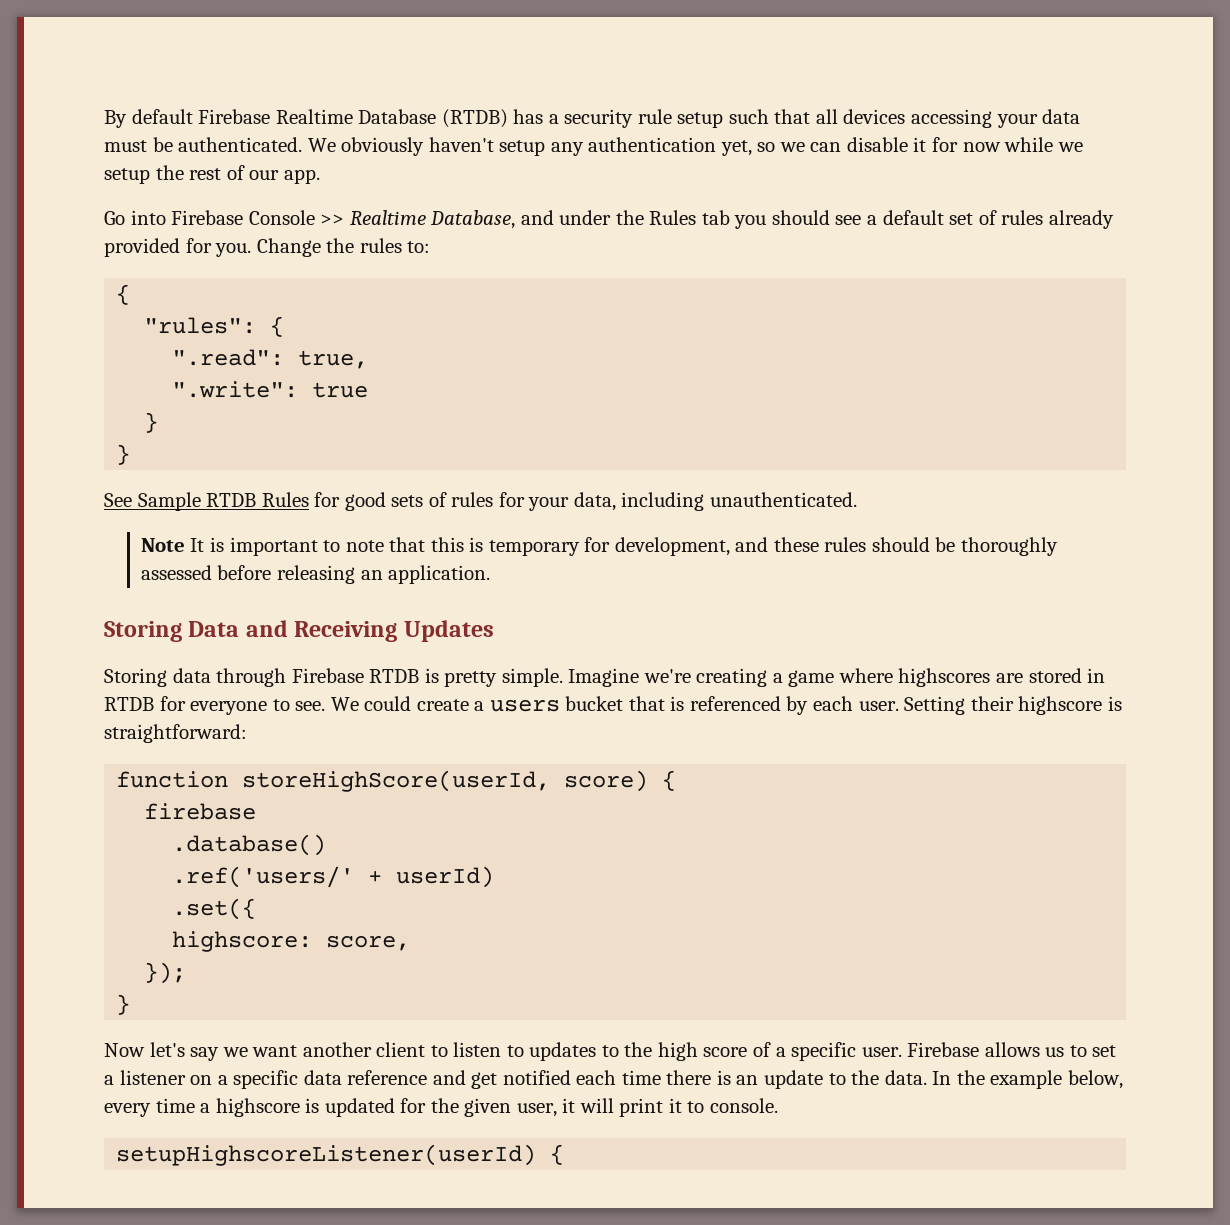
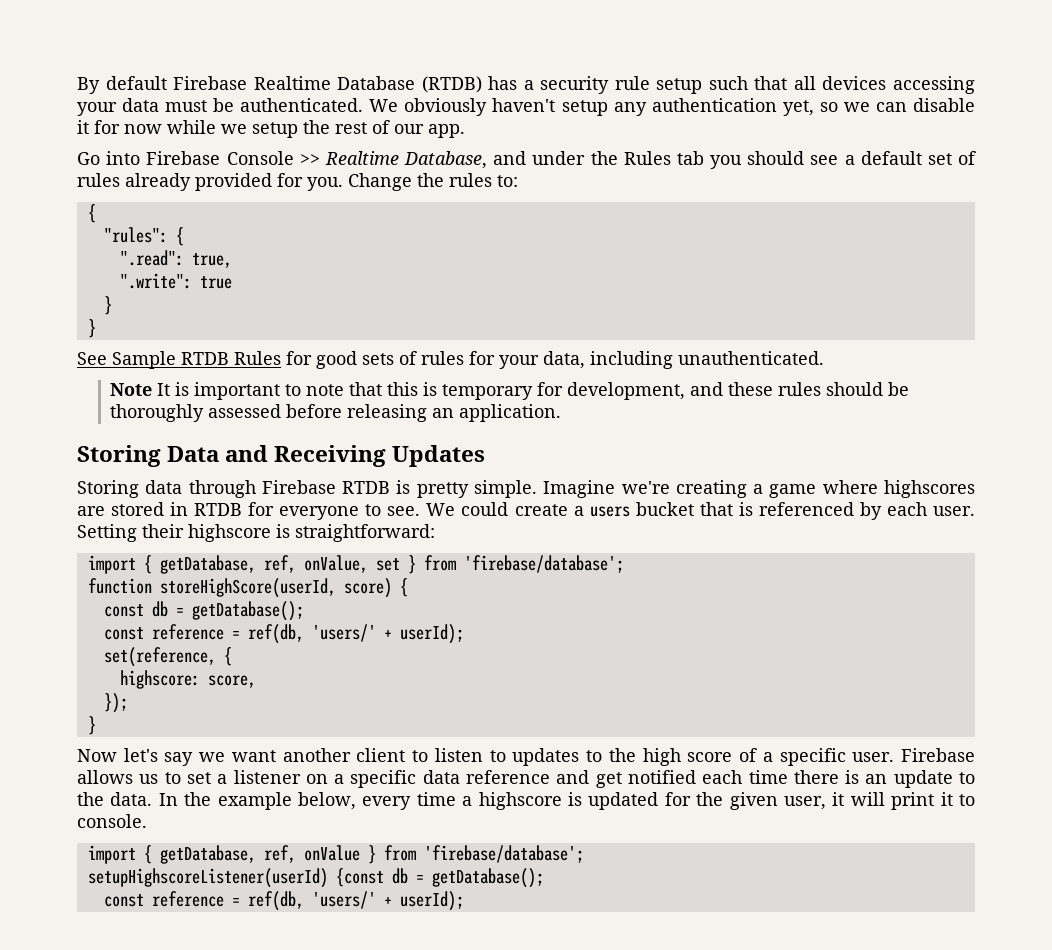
+ import { getDatabase, ref, onValue, set } from 'firebase/database';
  function storeHighScore(userId, score) {
- firebase
- .database()
- .ref('users/' + userId)
- .set({
+ const db = getDatabase();
+ const reference = ref(db, 'users/' + userId);
+ set(reference, {
- setupHighscoreListener(userId) {
+ import { getDatabase, ref, onValue } from 'firebase/database';
+ setupHighscoreListener(userId) {const db = getDatabase();
+ const reference = ref(db, 'users/' + userId);

